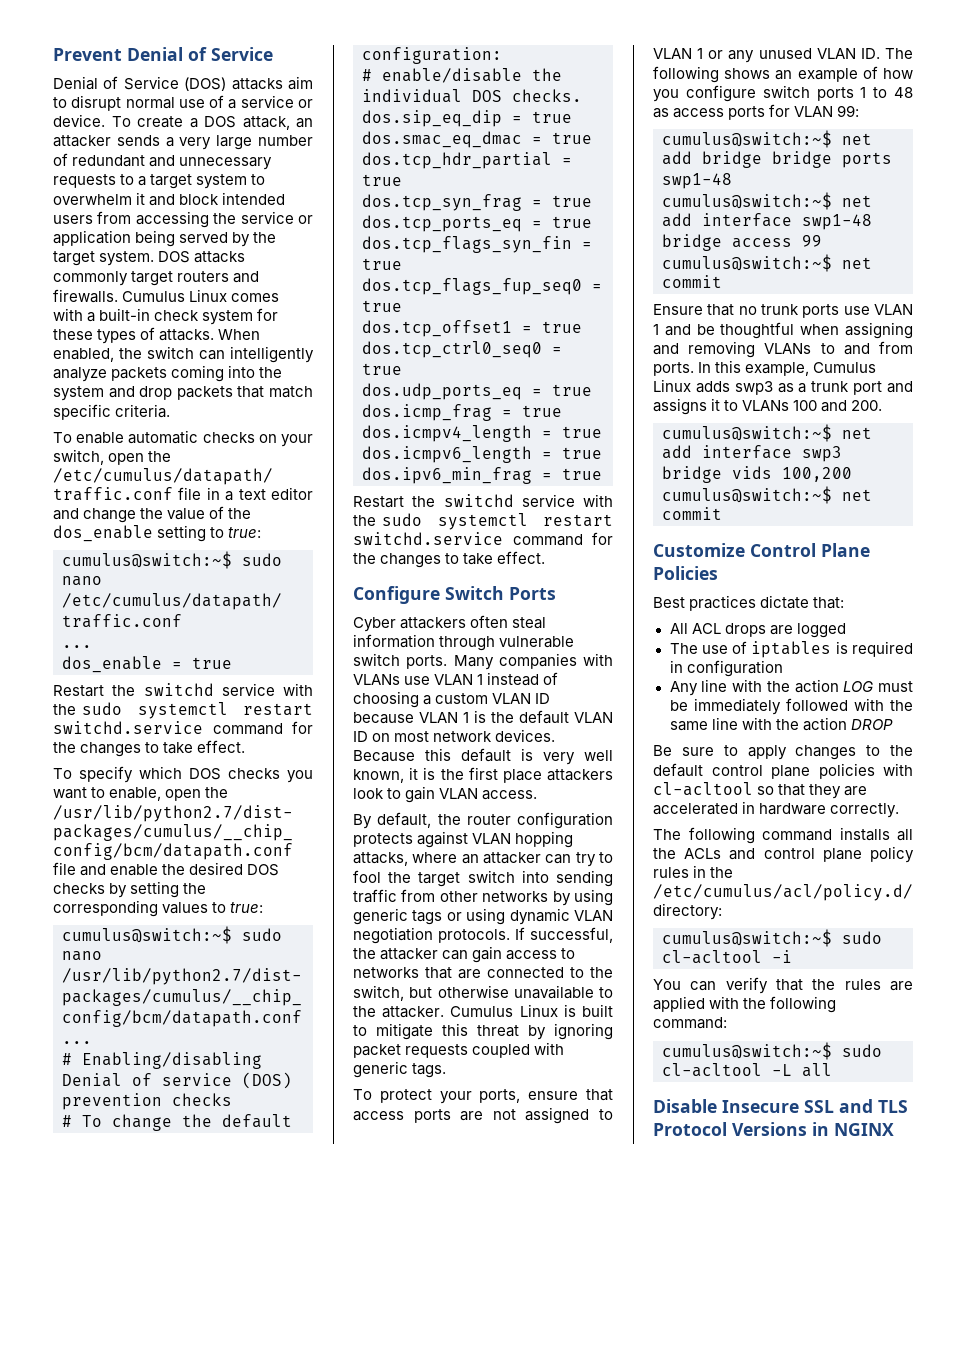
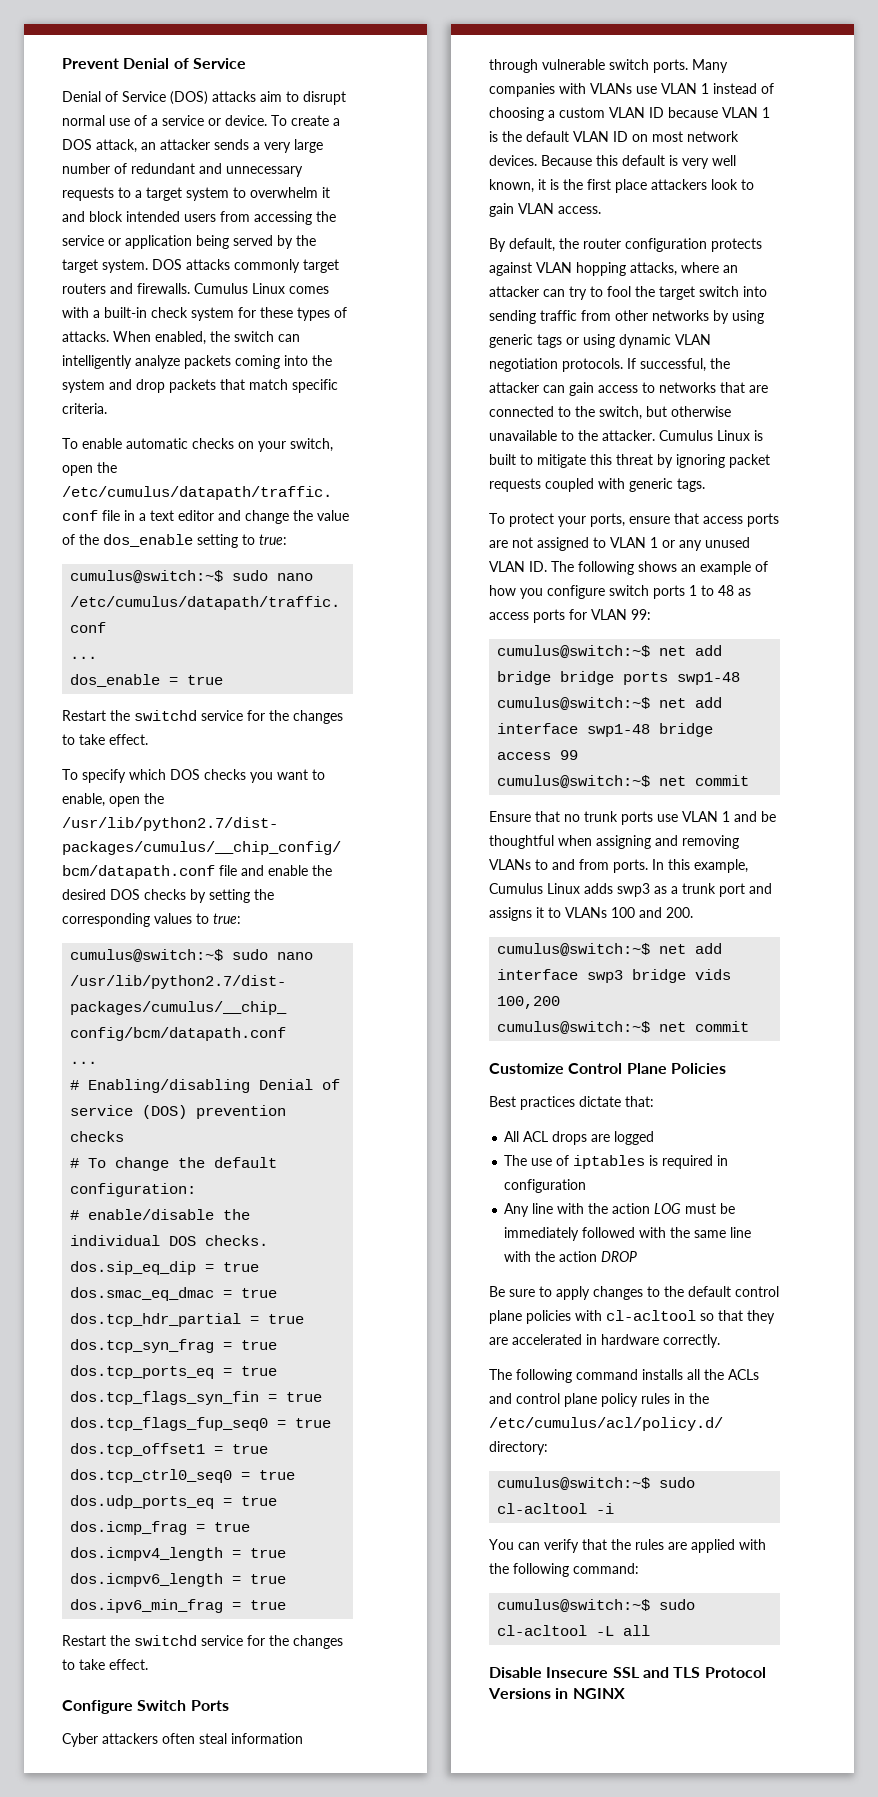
  dos_enable = true
- Restart the switchd service with the sudo systemctl restart switchd.service command for the changes to take effect.
+ Restart the switchd service for the changes to take effect.
  dos.ipv6_min_frag = true
- Restart the switchd service with the sudo systemctl restart switchd.service command for the changes to take effect.
+ Restart the switchd service for the changes to take effect.

